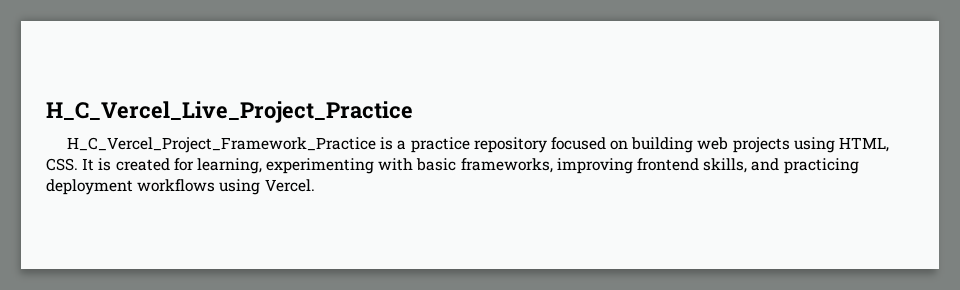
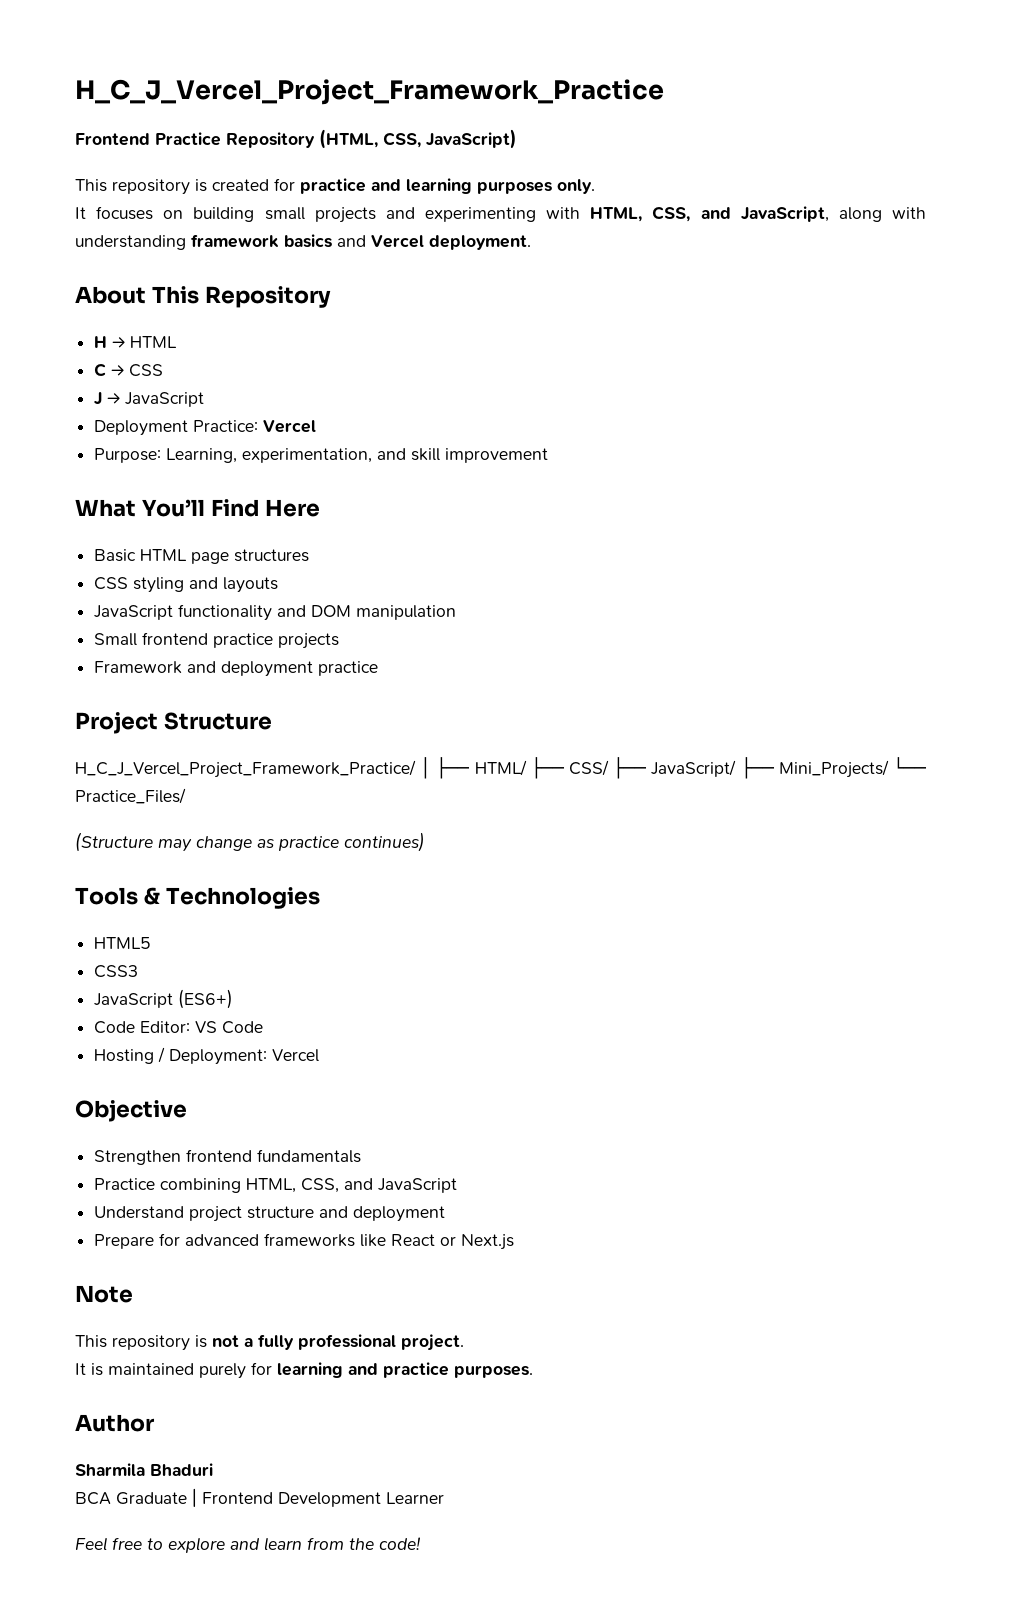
- H_C_Vercel_Live_Project_Practice
- H_C_Vercel_Project_Framework_Practice is a practice repository focused on building web projects using HTML, CSS. It is created for learning, experimenting with basic frameworks, improving frontend skills, and practicing deployment workflows using Vercel.
+ H_C_J_Vercel_Project_Framework_Practice
+ Frontend Practice Repository (HTML, CSS, JavaScript)
+ This repository is created for practice and learning purposes only.
+ It focuses on building small projects and experimenting with HTML, CSS, and JavaScript, along with understanding framework basics and Vercel deployment.
+ About This Repository
+ H → HTML
+ C → CSS
+ J → JavaScript
+ Deployment Practice: Vercel
+ Purpose: Learning, experimentation, and skill improvement
+ What You’ll Find Here
+ Basic HTML page structures
+ CSS styling and layouts
+ JavaScript functionality and DOM manipulation
+ Small frontend practice projects
+ Framework and deployment practice
+ Project Structure
+ H_C_J_Vercel_Project_Framework_Practice/ │ ├── HTML/ ├── CSS/ ├── JavaScript/ ├── Mini_Projects/ └── Practice_Files/
+ (Structure may change as practice continues)
+ Tools & Technologies
+ HTML5
+ CSS3
+ JavaScript (ES6+)
+ Code Editor: VS Code
+ Hosting / Deployment: Vercel
+ Objective
+ Strengthen frontend fundamentals
+ Practice combining HTML, CSS, and JavaScript
+ Understand project structure and deployment
+ Prepare for advanced frameworks like React or Next.js
+ Note
+ This repository is not a fully professional project.
+ It is maintained purely for learning and practice purposes.
+ Author
+ Sharmila Bhaduri
+ BCA Graduate | Frontend Development Learner
+ Feel free to explore and learn from the code!

